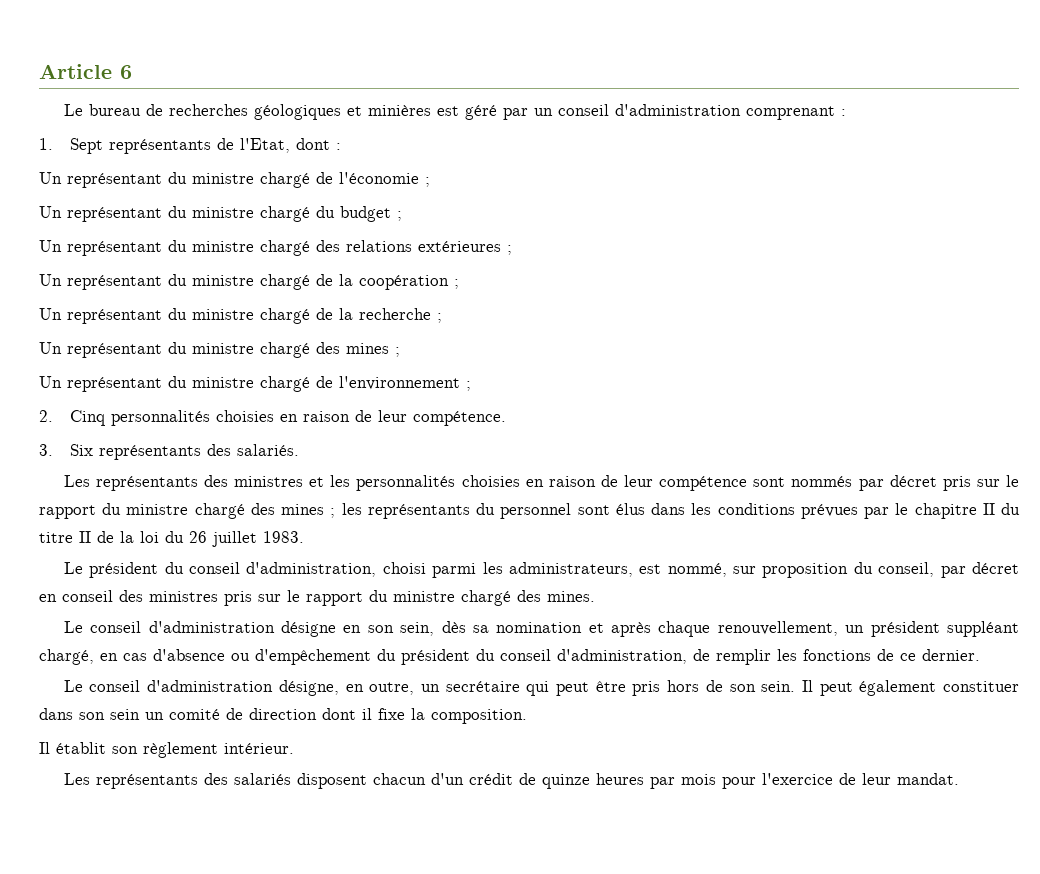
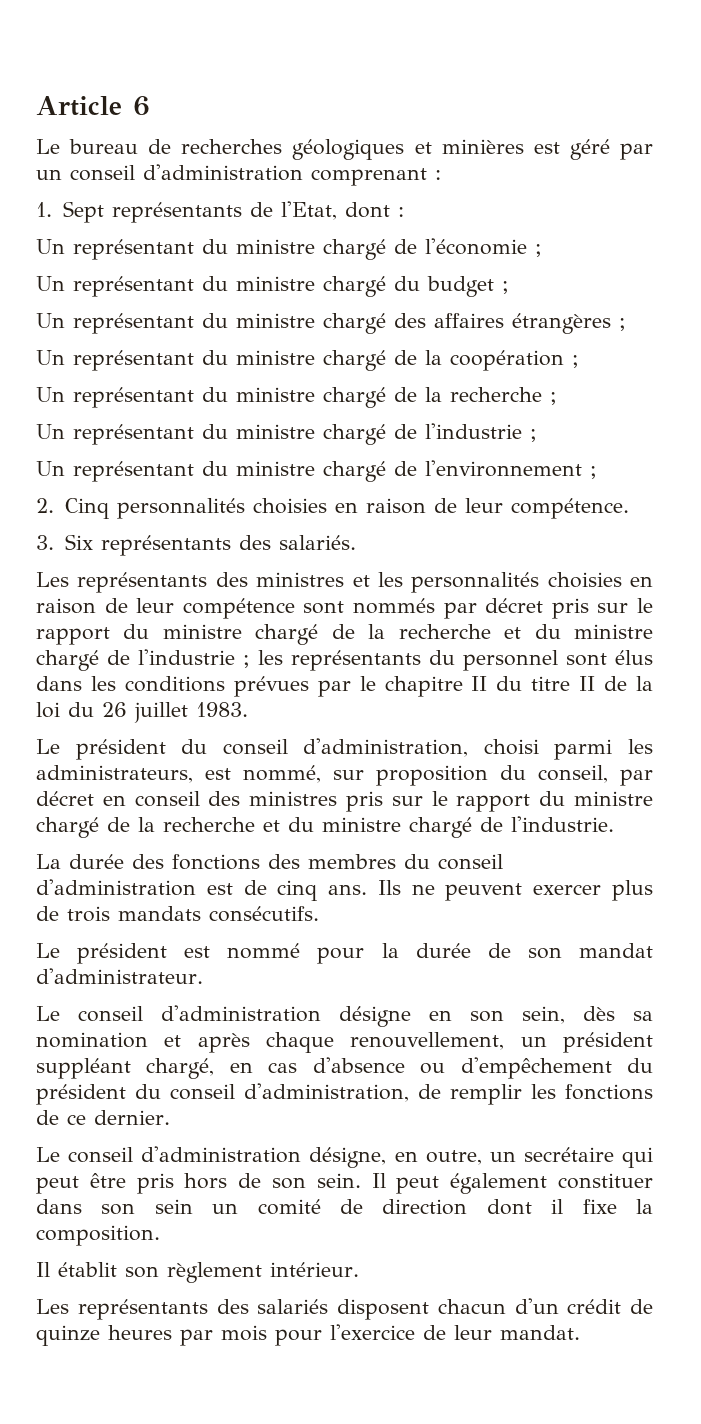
- Un représentant du ministre chargé des relations extérieures ;
+ Un représentant du ministre chargé des affaires étrangères ;
- Un représentant du ministre chargé des mines ;
+ Un représentant du ministre chargé de l'industrie ;
- Les représentants des ministres et les personnalités choisies en raison de leur compétence sont nommés par décret pris sur le rapport du ministre chargé des mines ; les représentants du personnel sont élus dans les conditions prévues par le chapitre II du titre II de la loi du 26 juillet 1983.
+ Les représentants des ministres et les personnalités choisies en raison de leur compétence sont nommés par décret pris sur le rapport du ministre chargé de la recherche et du ministre chargé de l'industrie ; les représentants du personnel sont élus dans les conditions prévues par le chapitre II du titre II de la loi du 26 juillet 1983.
- Le président du conseil d'administration, choisi parmi les administrateurs, est nommé, sur proposition du conseil, par décret en conseil des ministres pris sur le rapport du ministre chargé des mines.
+ Le président du conseil d'administration, choisi parmi les administrateurs, est nommé, sur proposition du conseil, par décret en conseil des ministres pris sur le rapport du ministre chargé de la recherche et du ministre chargé de l'industrie.
+ La durée des fonctions des membres du conseil d'administration est de cinq ans. Ils ne peuvent exercer plus de trois mandats consécutifs.
+ Le président est nommé pour la durée de son mandat d'administrateur.

